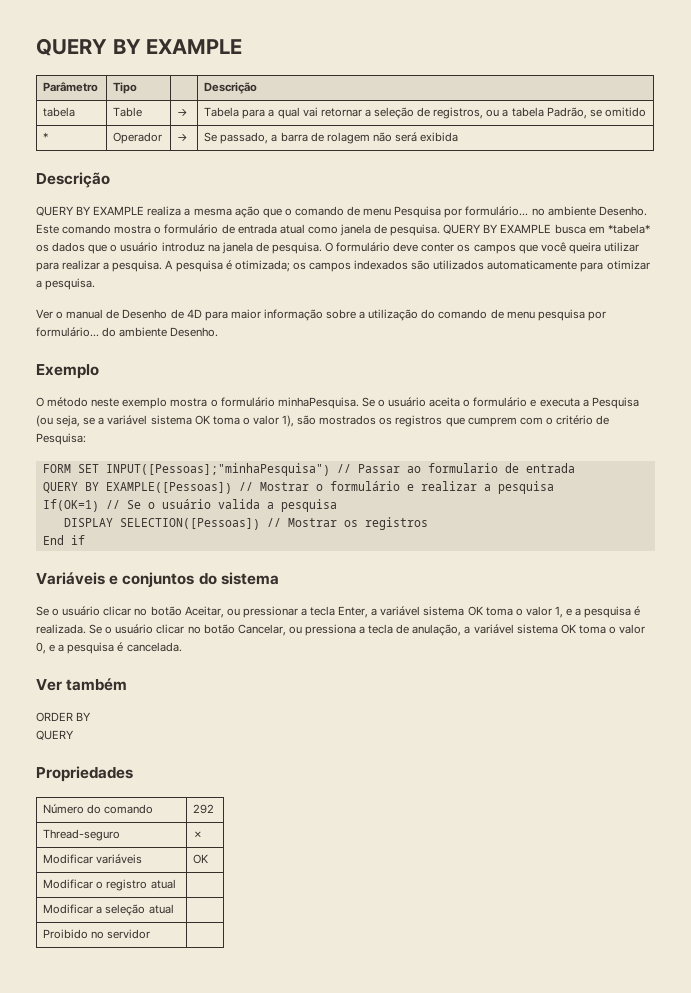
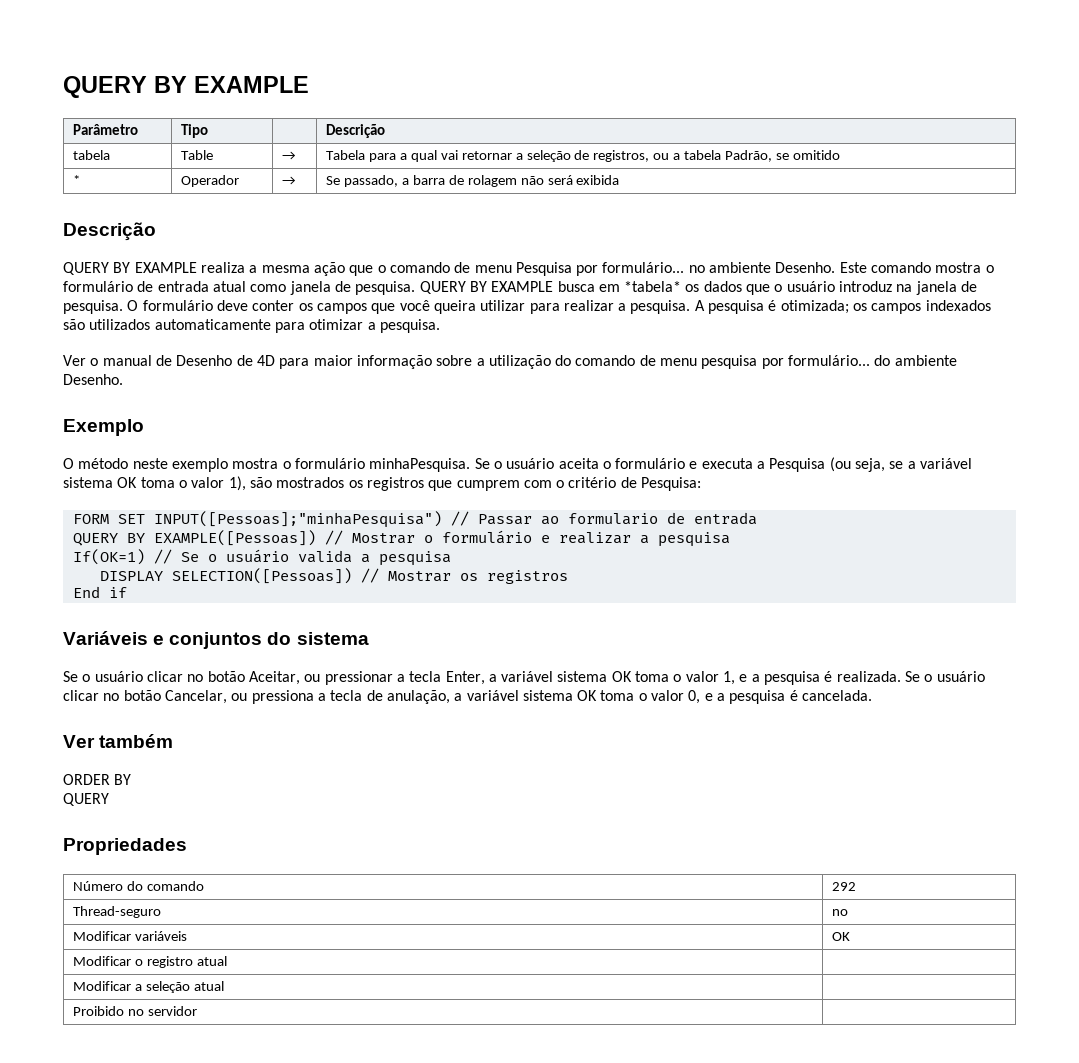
- Thread-seguro | ✗
+ Thread-seguro | no

